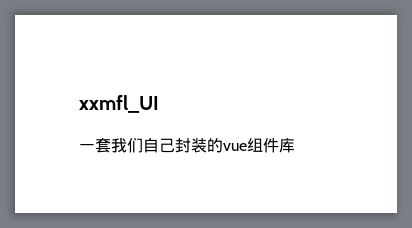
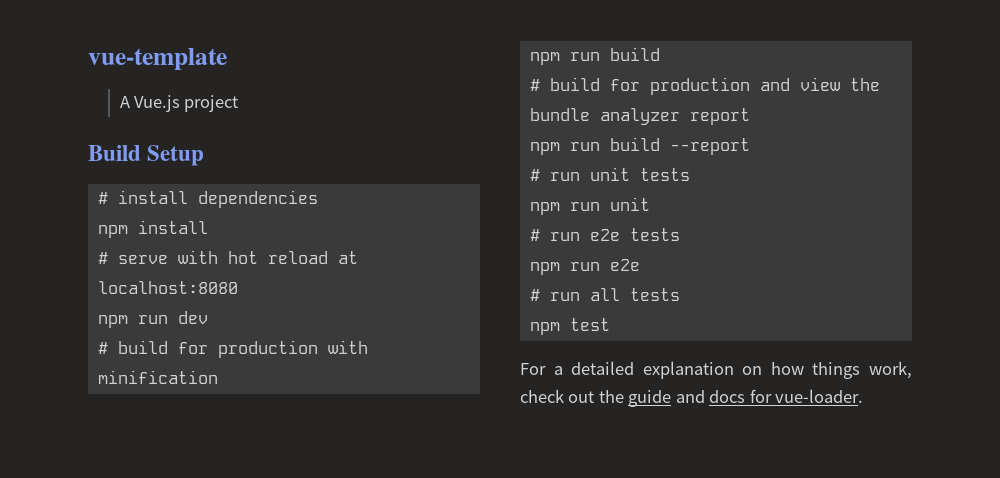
- xxmfl_UI
- 一套我们自己封装的vue组件库
+ vue-template
+ A Vue.js project
+ Build Setup
+ # install dependencies
+ npm install
+ # serve with hot reload at localhost:8080
+ npm run dev
+ # build for production with minification
+ npm run build
+ # build for production and view the bundle analyzer report
+ npm run build --report
+ # run unit tests
+ npm run unit
+ # run e2e tests
+ npm run e2e
+ # run all tests
+ npm test
+ For a detailed explanation on how things work, check out the guide and docs for vue-loader.

